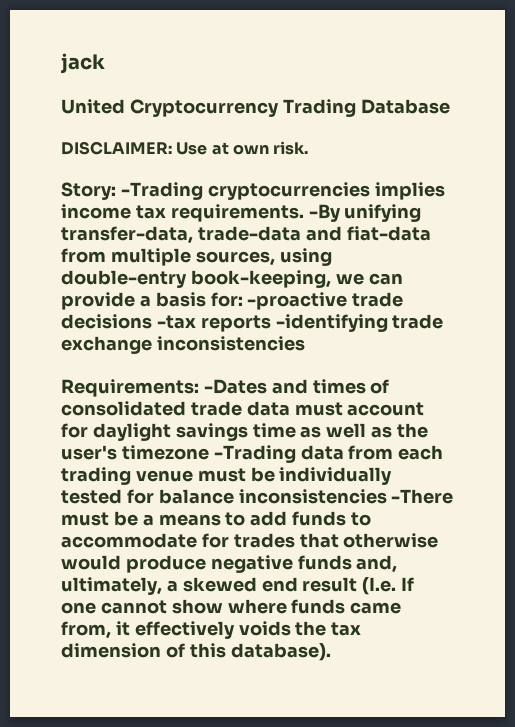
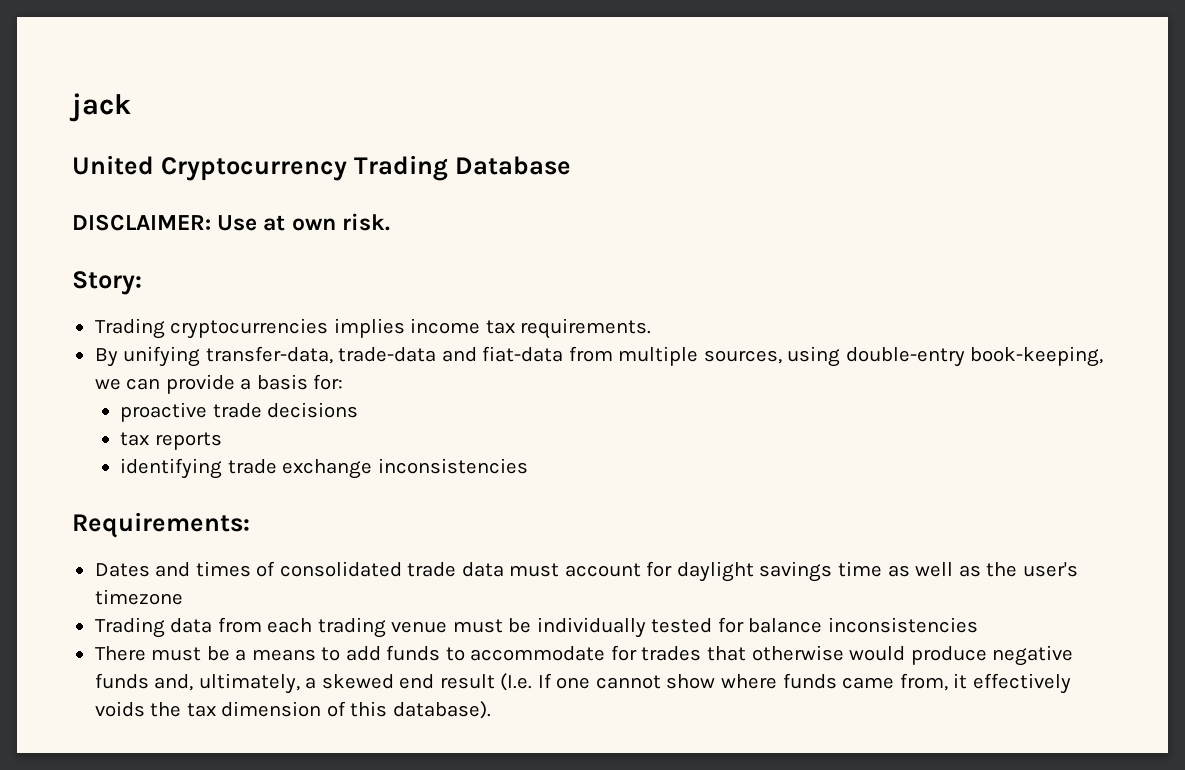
- Story: -Trading cryptocurrencies implies income tax requirements. -By unifying transfer-data, trade-data and fiat-data from multiple sources, using double-entry book-keeping, we can provide a basis for: -proactive trade decisions -tax reports -identifying trade exchange inconsistencies
+ Story:
+ Trading cryptocurrencies implies income tax requirements.
+ By unifying transfer-data, trade-data and fiat-data from multiple sources, using double-entry book-keeping, we can provide a basis for:
+ proactive trade decisions
+ tax reports
+ identifying trade exchange inconsistencies
- Requirements: -Dates and times of consolidated trade data must account for daylight savings time as well as the user's timezone -Trading data from each trading venue must be individually tested for balance inconsistencies -There must be a means to add funds to accommodate for trades that otherwise would produce negative funds and, ultimately, a skewed end result (I.e. If one cannot show where funds came from, it effectively voids the tax dimension of this database).
+ Requirements:
+ Dates and times of consolidated trade data must account for daylight savings time as well as the user's timezone
+ Trading data from each trading venue must be individually tested for balance inconsistencies
+ There must be a means to add funds to accommodate for trades that otherwise would produce negative funds and, ultimately, a skewed end result (I.e. If one cannot show where funds came from, it effectively voids the tax dimension of this database).

